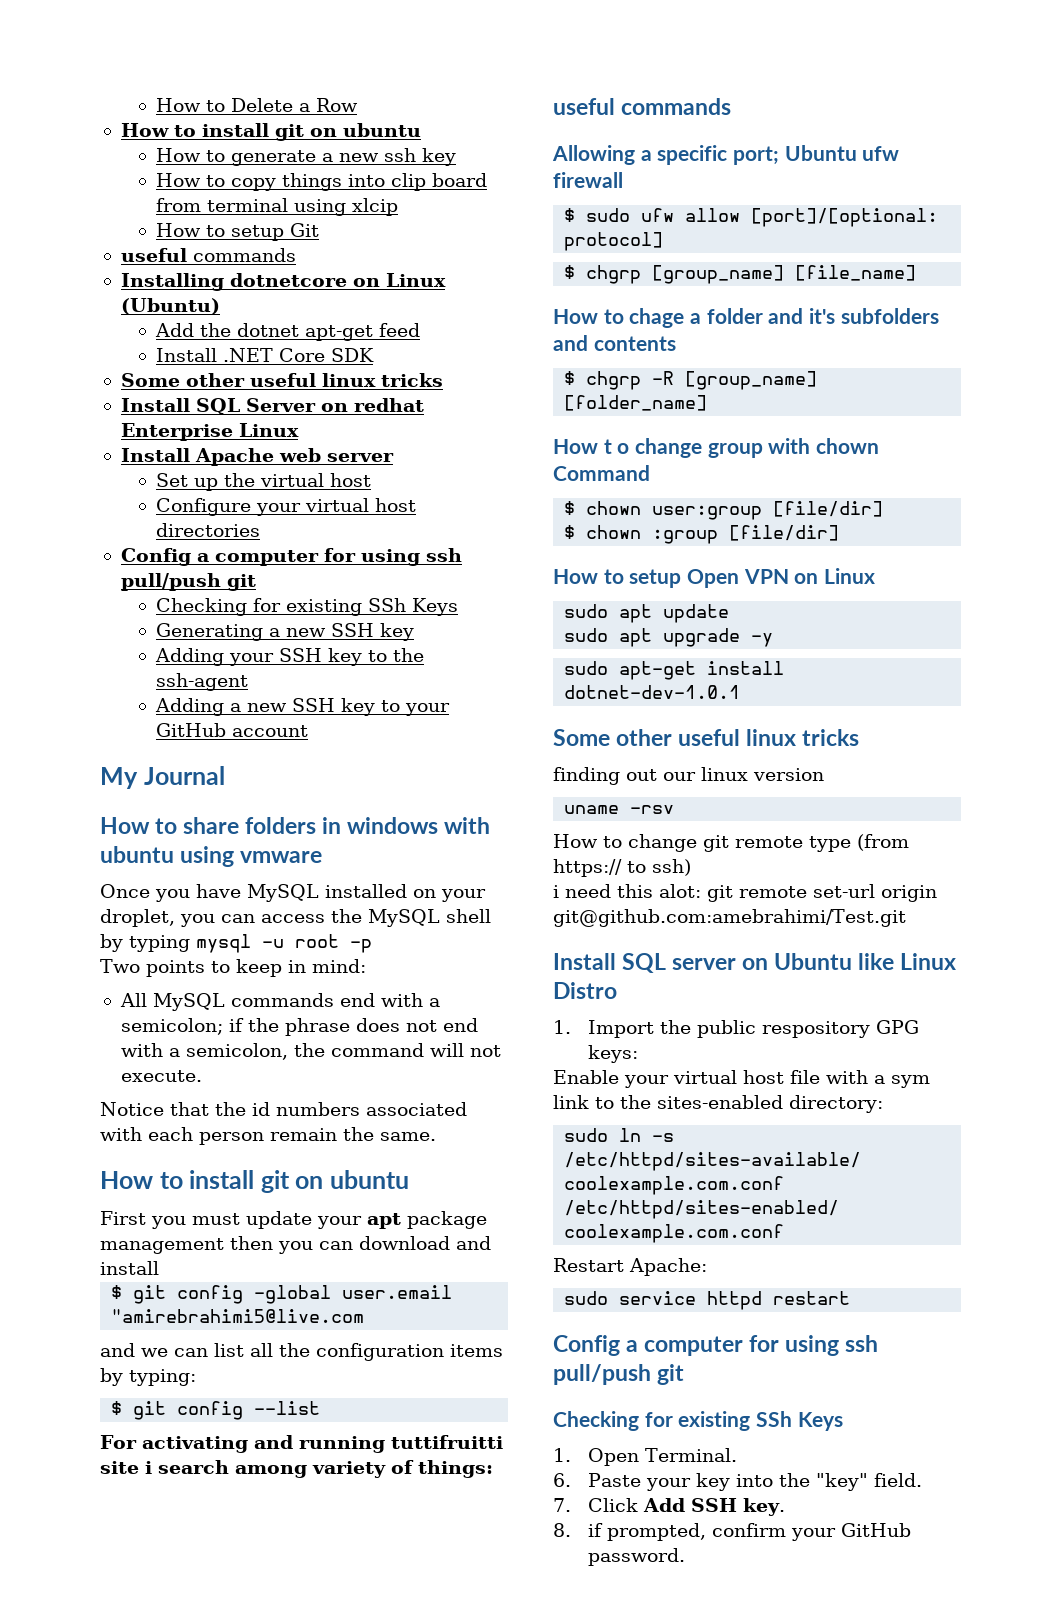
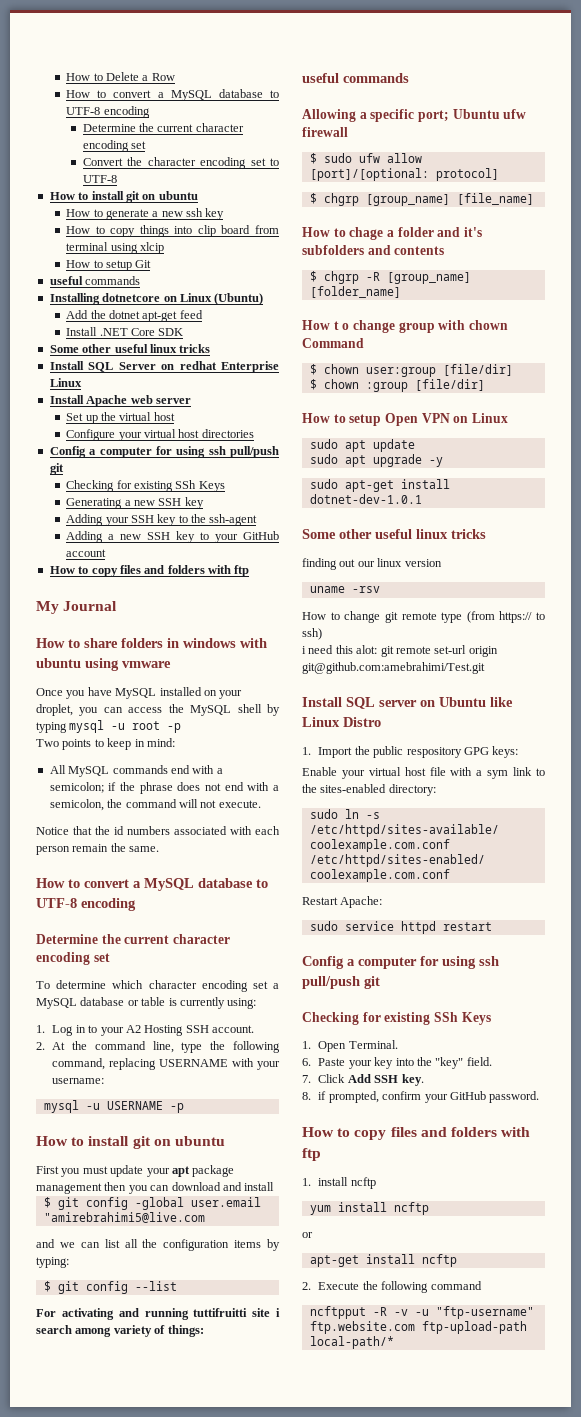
  How to Delete a Row
+ How to convert a MySQL database to UTF-8 encoding
+ Determine the current character encoding set
+ Convert the character encoding set to UTF-8
  Adding a new SSH key to your GitHub account
+ How to copy files and folders with ftp
  Notice that the id numbers associated with each person remain the same.
+ How to convert a MySQL database to UTF-8 encoding
+ Determine the current character encoding set
+ To determine which character encoding set a MySQL database or table is currently using:
+ 1. Log in to your A2 Hosting SSH account.
+ 2. At the command line, type the following command, replacing USERNAME with your username:
+ mysql -u USERNAME -p
  8. if prompted, confirm your GitHub password.
+ How to copy files and folders with ftp
+ 1. install ncftp
+ yum install ncftp
+ or
+ apt-get install ncftp
+ 2. Execute the following command
+ ncftpput -R -v -u "ftp-username" ftp.website.com ftp-upload-path local-path/*

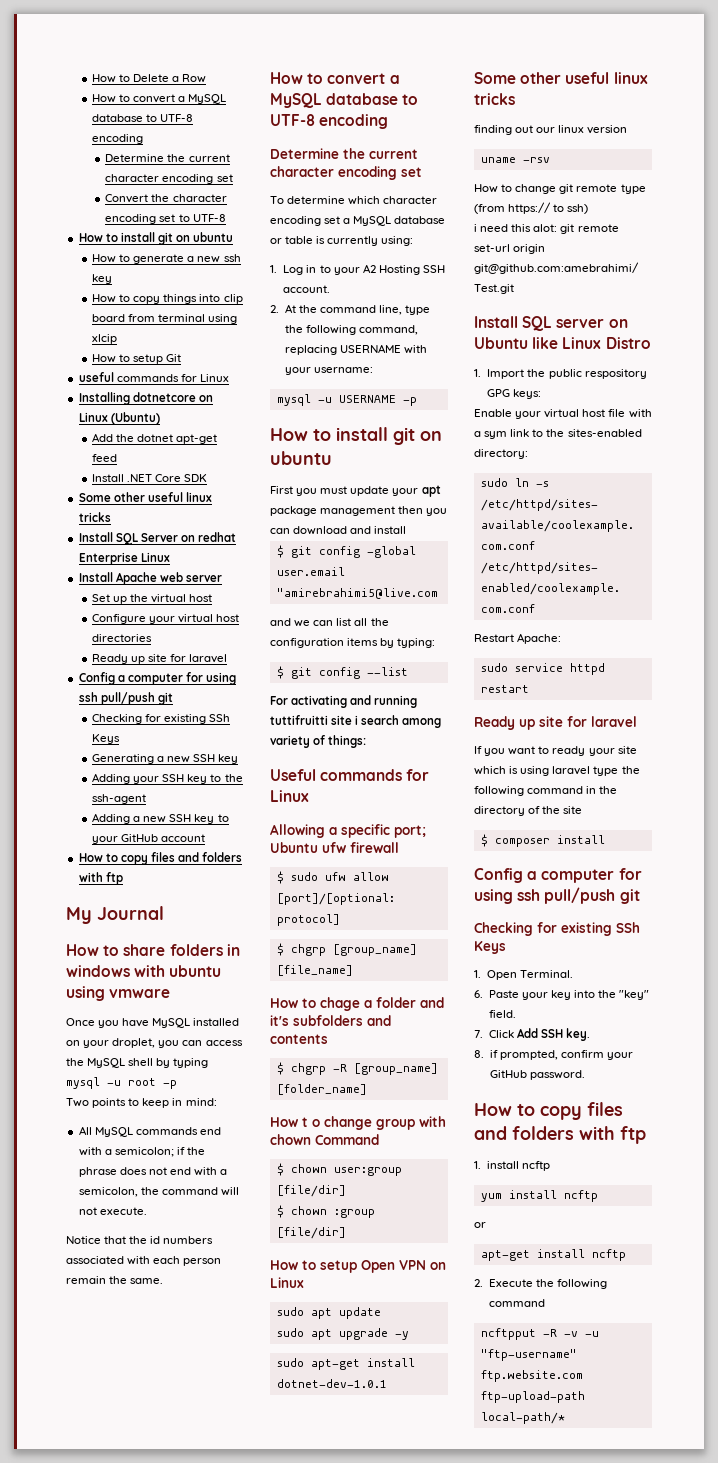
  How to setup Git
- useful commands
+ useful commands for Linux
  Configure your virtual host directories
+ Ready up site for laravel
  For activating and running tuttifruitti site i search among variety of things:
- useful commands
+ Useful commands for Linux
  sudo service httpd restart
+ Ready up site for laravel
+ If you want to ready your site which is using laravel type the following command in the directory of the site
+ $ composer install

